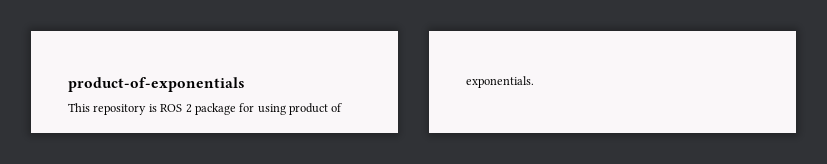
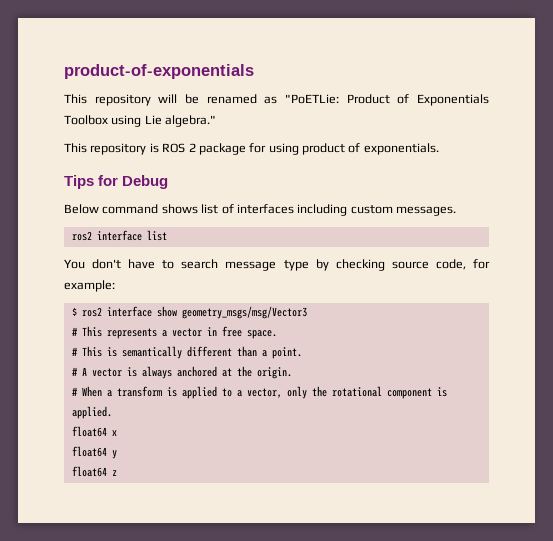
+ This repository will be renamed as "PoETLie: Product of Exponentials Toolbox using Lie algebra."
+ Tips for Debug
+ Below command shows list of interfaces including custom messages.
+ ros2 interface list
+ You don't have to search message type by checking source code, for example:
+ $ ros2 interface show geometry_msgs/msg/Vector3
+ # This represents a vector in free space.
+ # This is semantically different than a point.
+ # A vector is always anchored at the origin.
+ # When a transform is applied to a vector, only the rotational component is applied.
+ float64 x
+ float64 y
+ float64 z

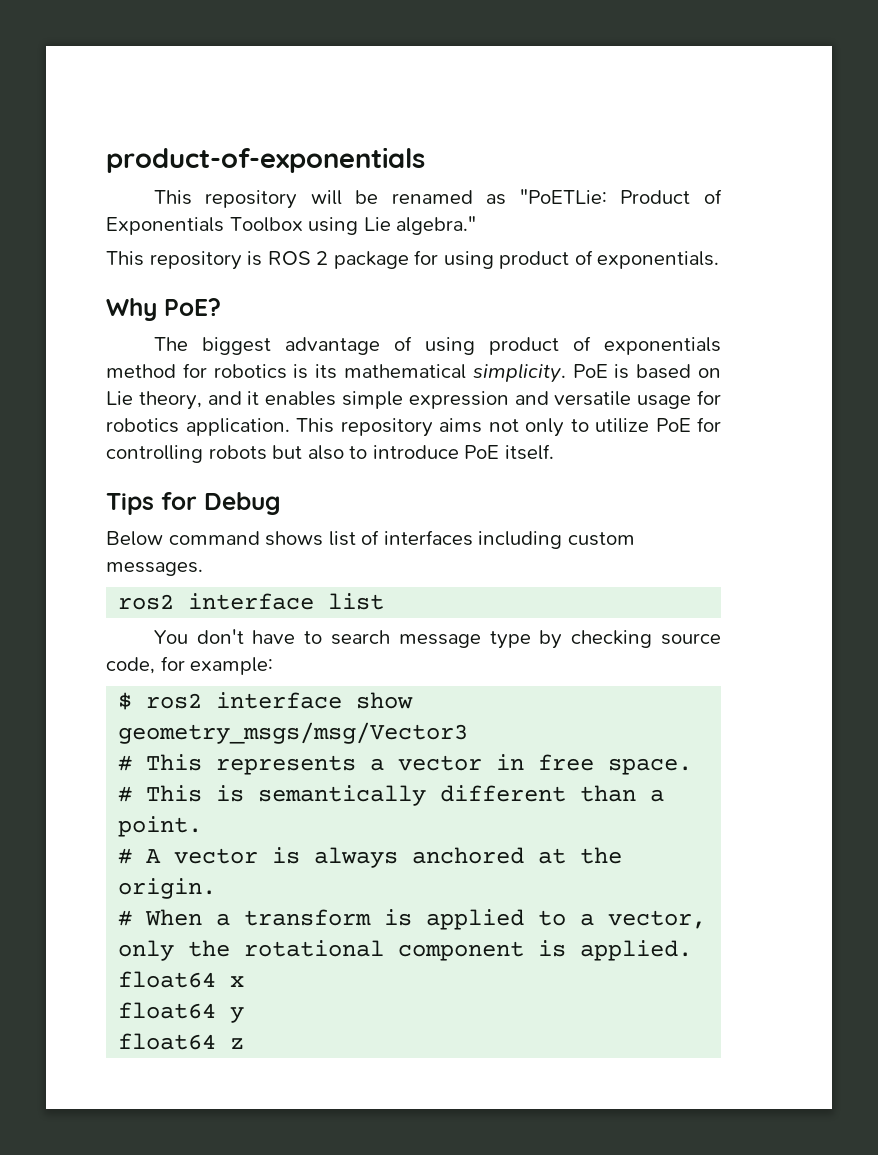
+ Why PoE?
+ The biggest advantage of using product of exponentials method for robotics is its mathematical simplicity. PoE is based on Lie theory, and it enables simple expression and versatile usage for robotics application. This repository aims not only to utilize PoE for controlling robots but also to introduce PoE itself.

